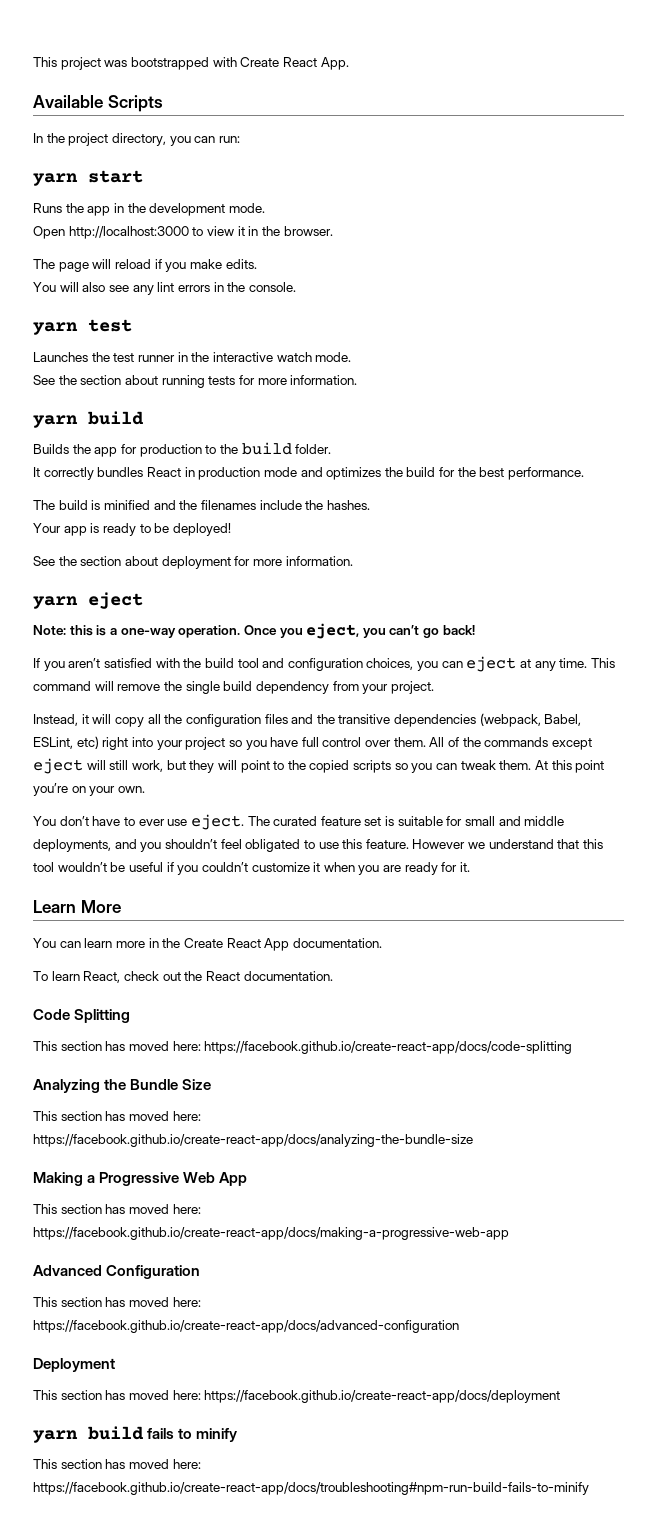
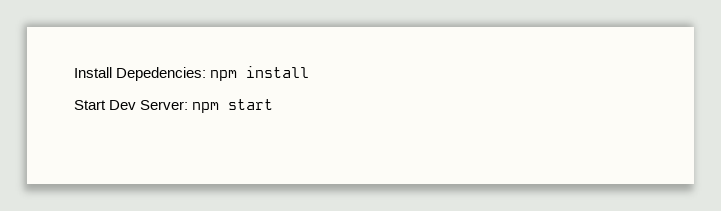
- This project was bootstrapped with Create React App.
- Available Scripts
- In the project directory, you can run:
- yarn start
- Runs the app in the development mode.
- Open http://localhost:3000 to view it in the browser.
- The page will reload if you make edits.
- You will also see any lint errors in the console.
- yarn test
- Launches the test runner in the interactive watch mode.
- See the section about running tests for more information.
- yarn build
- Builds the app for production to the build folder.
- It correctly bundles React in production mode and optimizes the build for the best performance.
- The build is minified and the filenames include the hashes.
- Your app is ready to be deployed!
- See the section about deployment for more information.
- yarn eject
- Note: this is a one-way operation. Once you eject, you can’t go back!
- If you aren’t satisfied with the build tool and configuration choices, you can eject at any time. This command will remove the single build dependency from your project.
- Instead, it will copy all the configuration files and the transitive dependencies (webpack, Babel, ESLint, etc) right into your project so you have full control over them. All of the commands except eject will still work, but they will point to the copied scripts so you can tweak them. At this point you’re on your own.
- You don’t have to ever use eject. The curated feature set is suitable for small and middle deployments, and you shouldn’t feel obligated to use this feature. However we understand that this tool wouldn’t be useful if you couldn’t customize it when you are ready for it.
- Learn More
- You can learn more in the Create React App documentation.
- To learn React, check out the React documentation.
- Code Splitting
- This section has moved here: https://facebook.github.io/create-react-app/docs/code-splitting
- Analyzing the Bundle Size
- This section has moved here: https://facebook.github.io/create-react-app/docs/analyzing-the-bundle-size
- Making a Progressive Web App
- This section has moved here: https://facebook.github.io/create-react-app/docs/making-a-progressive-web-app
- Advanced Configuration
- This section has moved here: https://facebook.github.io/create-react-app/docs/advanced-configuration
- Deployment
- This section has moved here: https://facebook.github.io/create-react-app/docs/deployment
- yarn build fails to minify
- This section has moved here: https://facebook.github.io/create-react-app/docs/troubleshooting#npm-run-build-fails-to-minify
+ Install Depedencies: npm install
+ Start Dev Server: npm start

